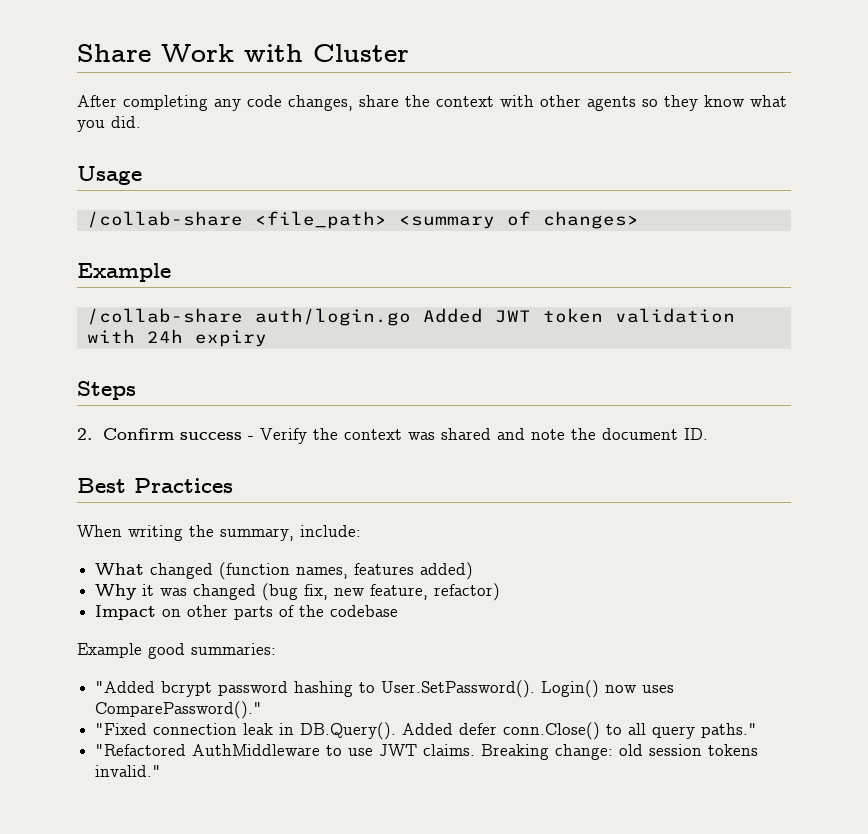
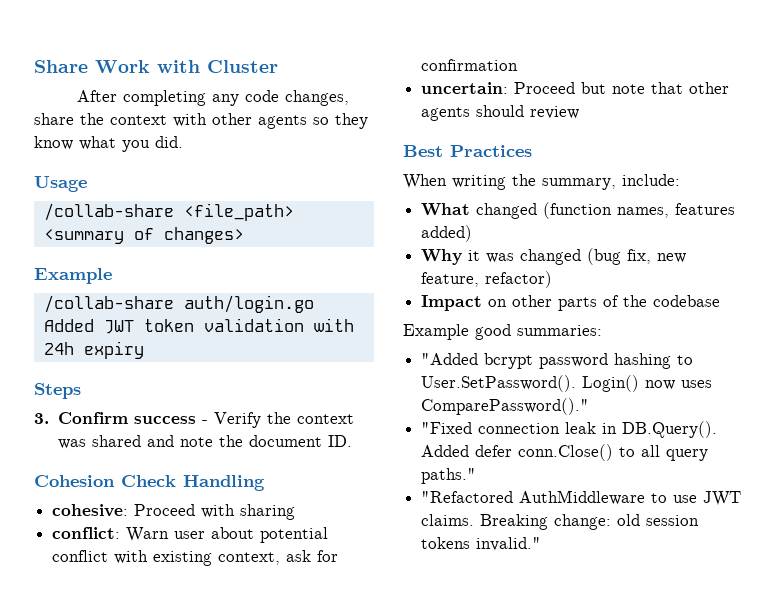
- 2. Confirm success - Verify the context was shared and note the document ID.
+ 3. Confirm success - Verify the context was shared and note the document ID.
+ Cohesion Check Handling
+ cohesive: Proceed with sharing
+ conflict: Warn user about potential conflict with existing context, ask for confirmation
+ uncertain: Proceed but note that other agents should review

